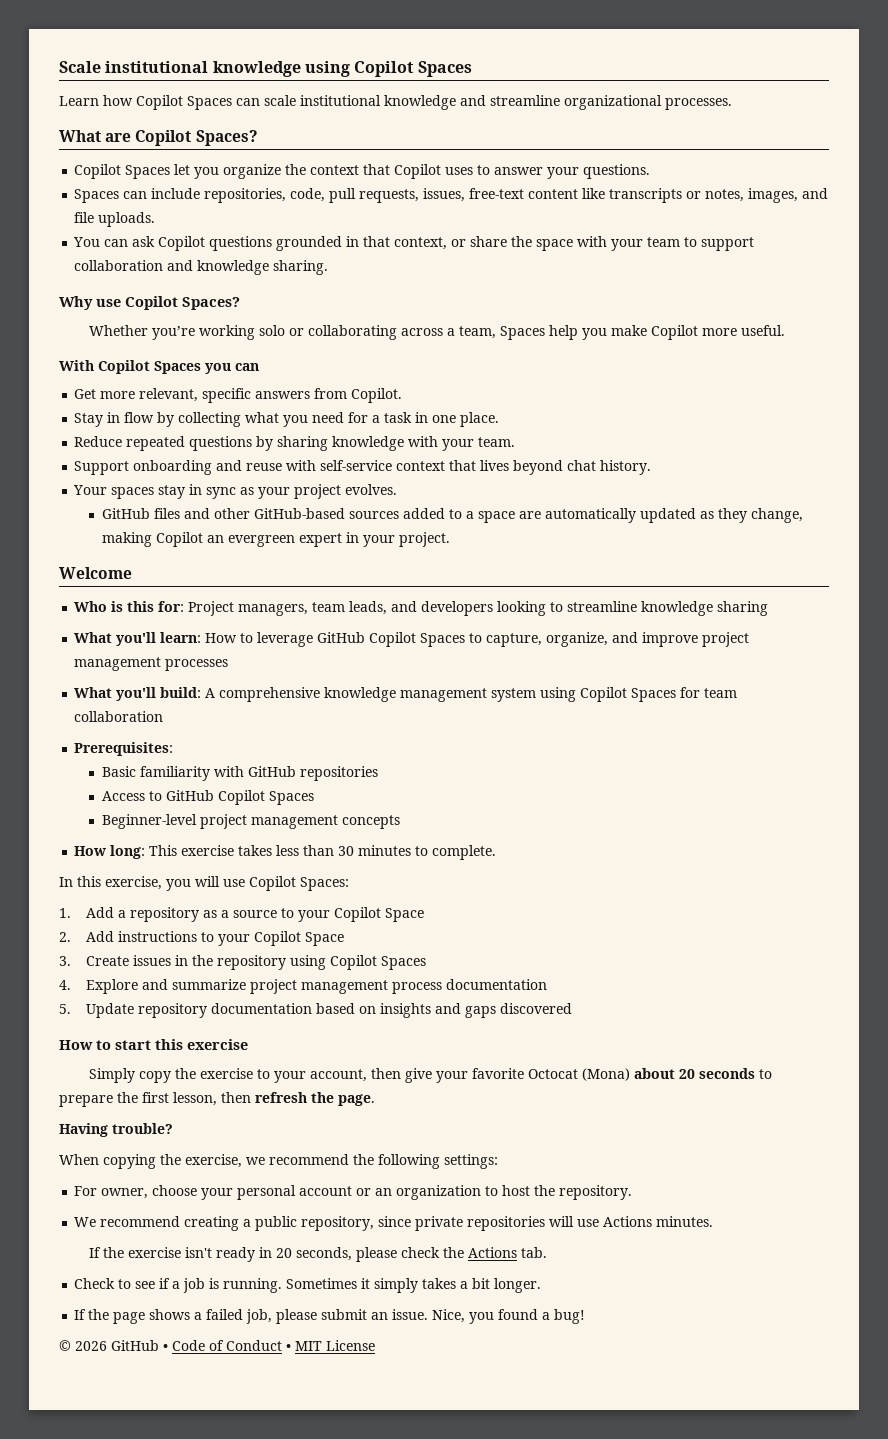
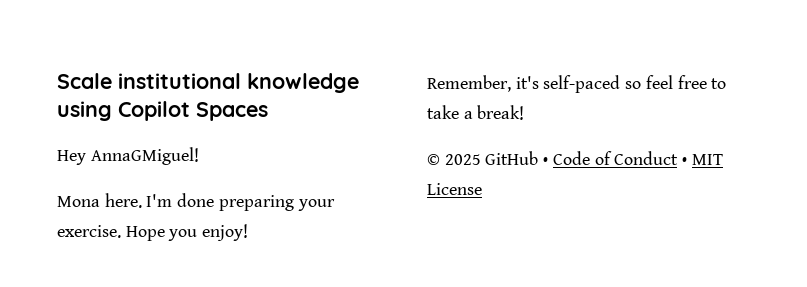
- Learn how Copilot Spaces can scale institutional knowledge and streamline organizational processes.
- What are Copilot Spaces?
- Copilot Spaces let you organize the context that Copilot uses to answer your questions.
- Spaces can include repositories, code, pull requests, issues, free-text content like transcripts or notes, images, and file uploads.
- You can ask Copilot questions grounded in that context, or share the space with your team to support collaboration and knowledge sharing.
- Why use Copilot Spaces?
- Whether you’re working solo or collaborating across a team, Spaces help you make Copilot more useful.
- With Copilot Spaces you can
- Get more relevant, specific answers from Copilot.
- Stay in flow by collecting what you need for a task in one place.
- Reduce repeated questions by sharing knowledge with your team.
- Support onboarding and reuse with self-service context that lives beyond chat history.
- Your spaces stay in sync as your project evolves.
- GitHub files and other GitHub-based sources added to a space are automatically updated as they change, making Copilot an evergreen expert in your project.
- Welcome
- Who is this for: Project managers, team leads, and developers looking to streamline knowledge sharing
- What you'll learn: How to leverage GitHub Copilot Spaces to capture, organize, and improve project management processes
- What you'll build: A comprehensive knowledge management system using Copilot Spaces for team collaboration
- Prerequisites:
- Basic familiarity with GitHub repositories
- Access to GitHub Copilot Spaces
- Beginner-level project management concepts
- How long: This exercise takes less than 30 minutes to complete.
- In this exercise, you will use Copilot Spaces:
- 1. Add a repository as a source to your Copilot Space
- 2. Add instructions to your Copilot Space
- 3. Create issues in the repository using Copilot Spaces
- 4. Explore and summarize project management process documentation
- 5. Update repository documentation based on insights and gaps discovered
- How to start this exercise
- Simply copy the exercise to your account, then give your favorite Octocat (Mona) about 20 seconds to prepare the first lesson, then refresh the page.
- Having trouble?
- When copying the exercise, we recommend the following settings:
- For owner, choose your personal account or an organization to host the repository.
- We recommend creating a public repository, since private repositories will use Actions minutes.
- If the exercise isn't ready in 20 seconds, please check the Actions tab.
- Check to see if a job is running. Sometimes it simply takes a bit longer.
- If the page shows a failed job, please submit an issue. Nice, you found a bug!
+ Hey AnnaGMiguel!
+ Mona here. I'm done preparing your exercise. Hope you enjoy!
+ Remember, it's self-paced so feel free to take a break!
- © 2026 GitHub • Code of Conduct • MIT License
+ © 2025 GitHub • Code of Conduct • MIT License

